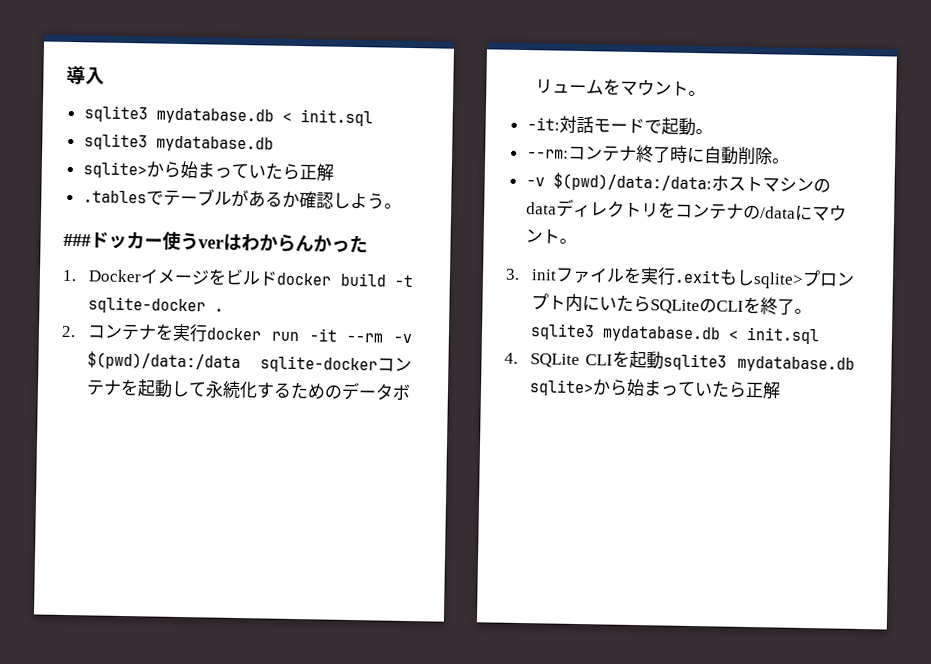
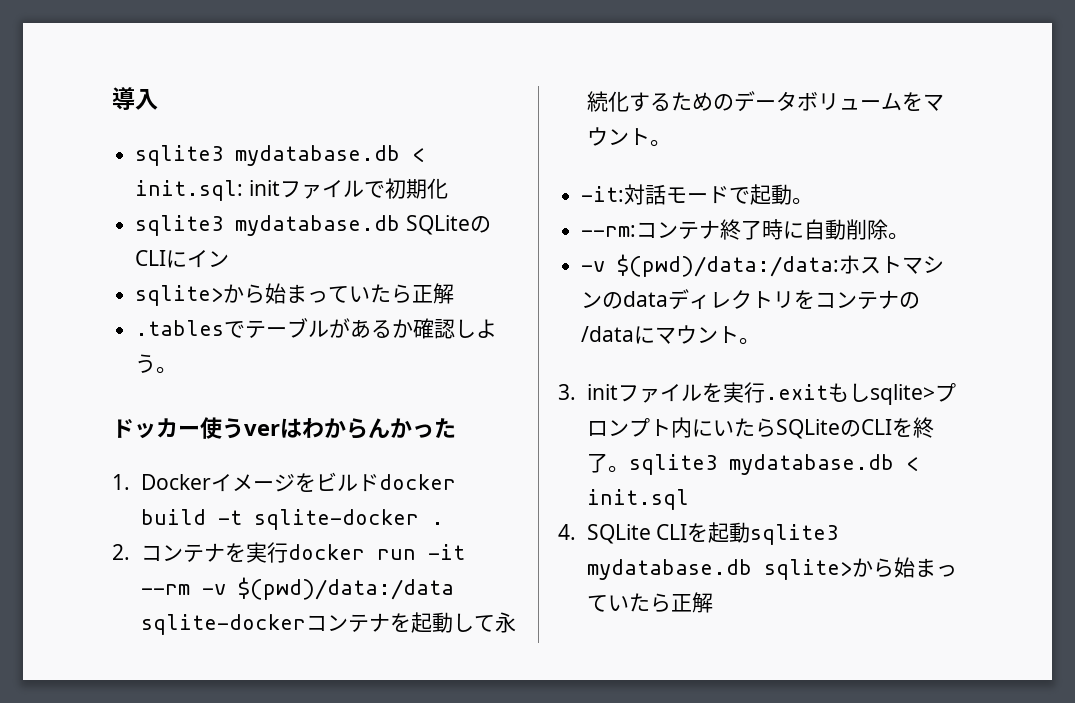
  導入
- sqlite3 mydatabase.db < init.sql
- sqlite3 mydatabase.db
+ sqlite3 mydatabase.db < init.sql: initファイルで初期化
+ sqlite3 mydatabase.db SQLiteのCLIにイン
- ###ドッカー使うverはわからんかった
+ ドッカー使うverはわからんかった

